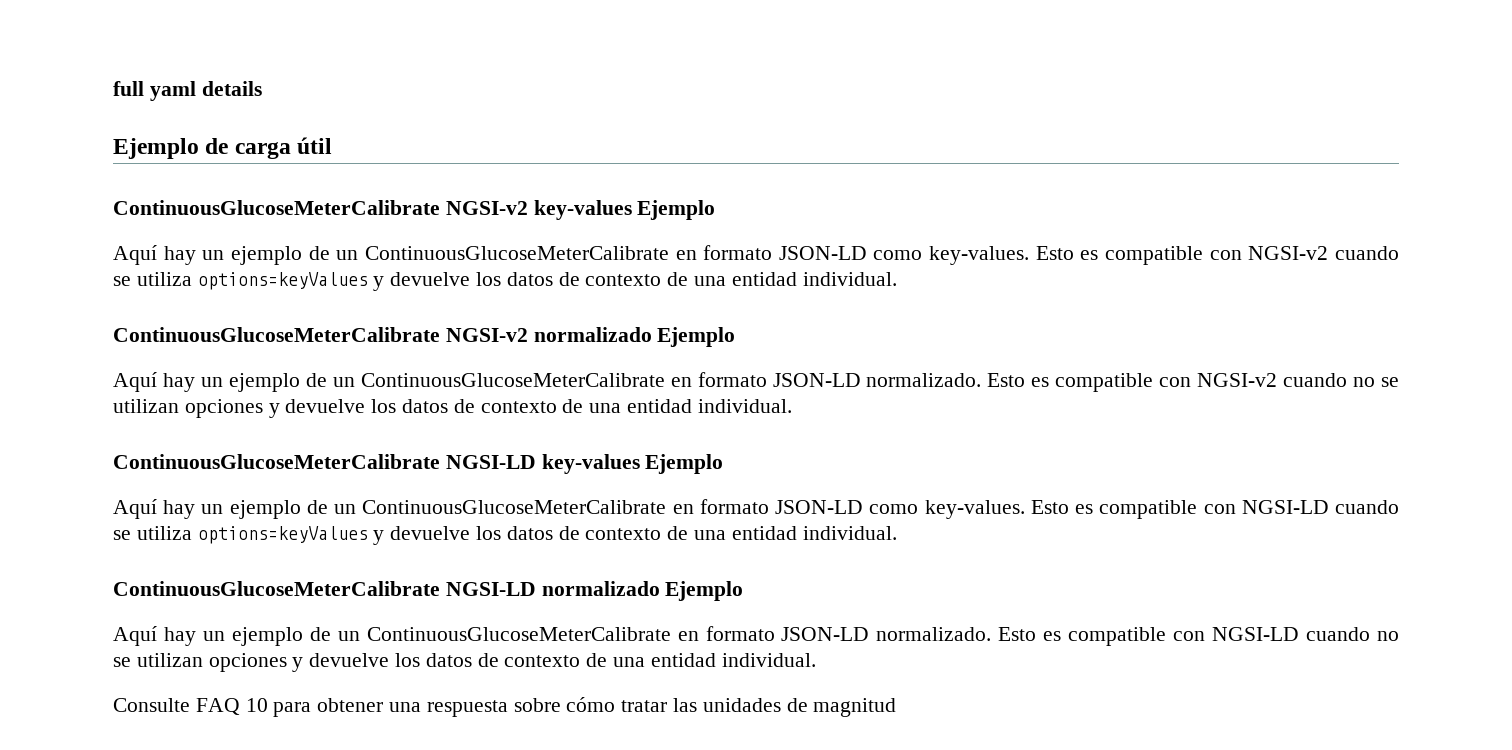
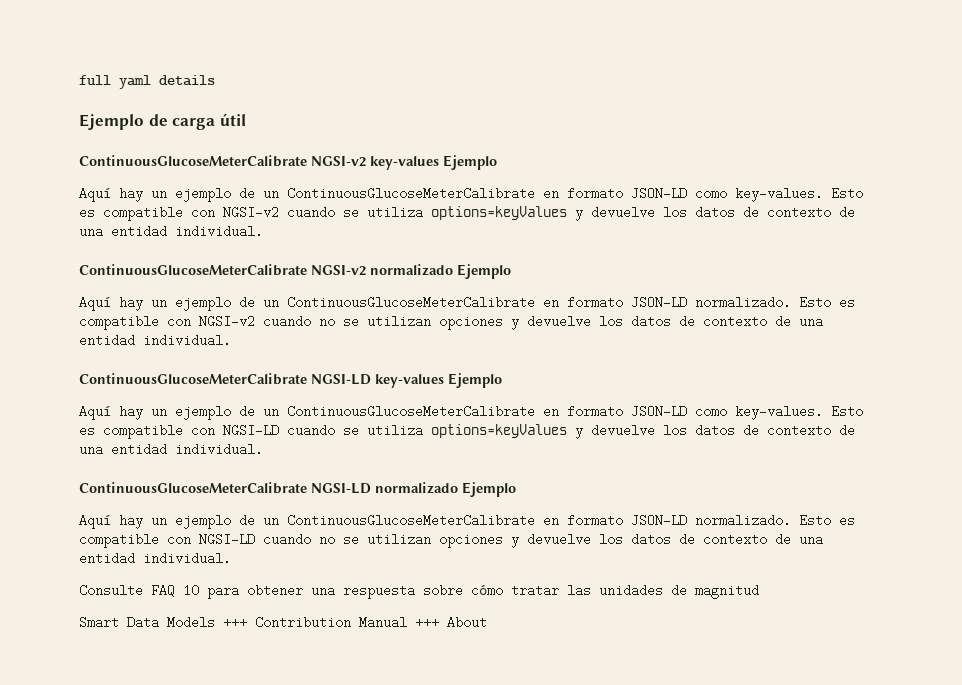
+ Smart Data Models +++ Contribution Manual +++ About

